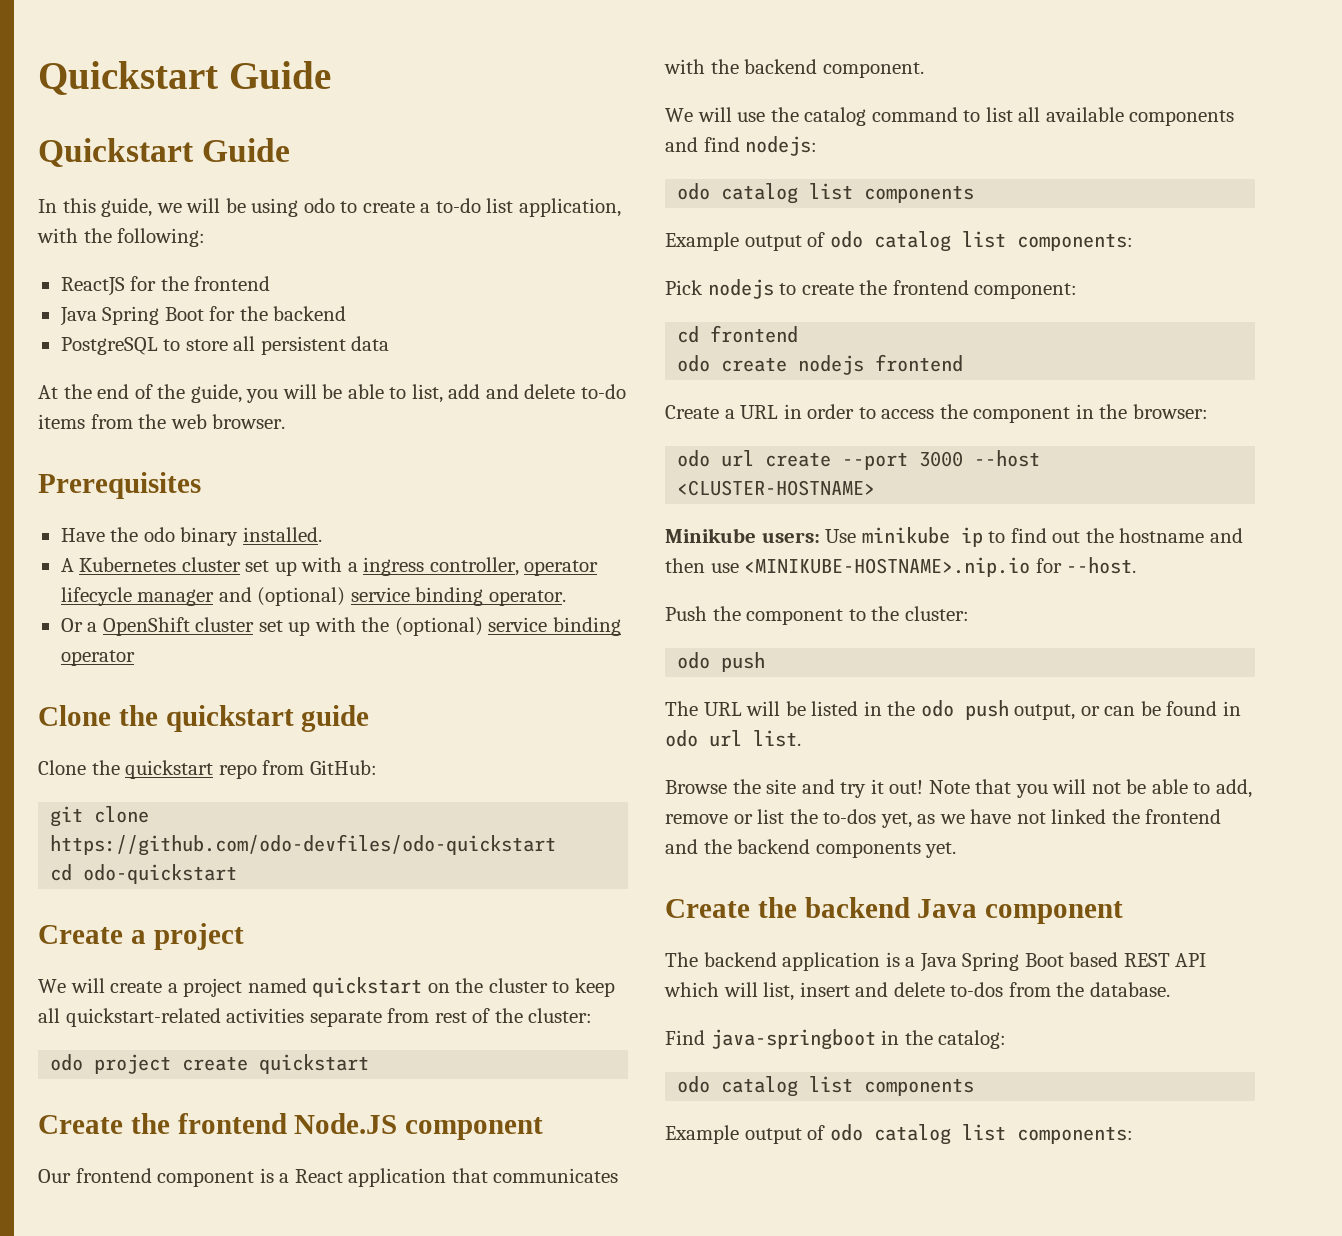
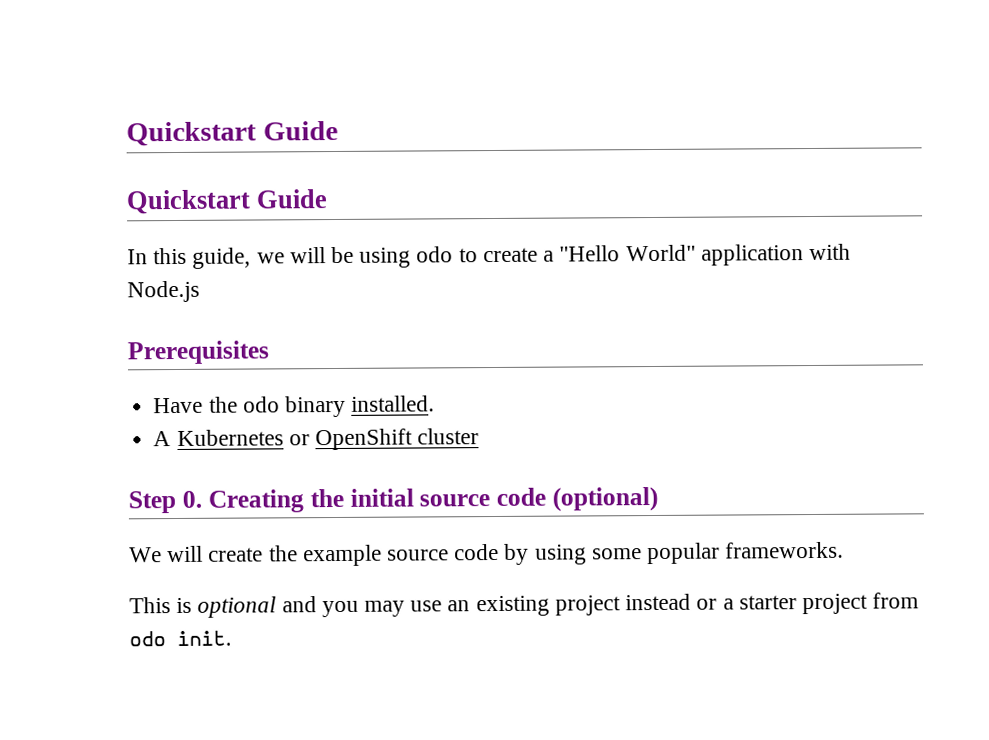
- In this guide, we will be using odo to create a to-do list application, with the following:
- ReactJS for the frontend
- Java Spring Boot for the backend
- PostgreSQL to store all persistent data
- At the end of the guide, you will be able to list, add and delete to-do items from the web browser.
+ In this guide, we will be using odo to create a "Hello World" application with Node.js
- A Kubernetes cluster set up with a ingress controller, operator lifecycle manager and (optional) service binding operator.
- Or a OpenShift cluster set up with the (optional) service binding operator
- Clone the quickstart guide
- Clone the quickstart repo from GitHub:
- git clone https://github.com/odo-devfiles/odo-quickstart
- cd odo-quickstart
- Create a project
- We will create a project named quickstart on the cluster to keep all quickstart-related activities separate from rest of the cluster:
- odo project create quickstart
- Create the frontend Node.JS component
- Our frontend component is a React application that communicates with the backend component.
- We will use the catalog command to list all available components and find nodejs:
- odo catalog list components
- Example output of odo catalog list components:
- Pick nodejs to create the frontend component:
- cd frontend
- odo create nodejs frontend
- Create a URL in order to access the component in the browser:
- odo url create --port 3000 --host <CLUSTER-HOSTNAME>
- Minikube users: Use minikube ip to find out the hostname and then use <MINIKUBE-HOSTNAME>.nip.io for --host.
- Push the component to the cluster:
- odo push
- The URL will be listed in the odo push output, or can be found in odo url list.
- Browse the site and try it out! Note that you will not be able to add, remove or list the to-dos yet, as we have not linked the frontend and the backend components yet.
- Create the backend Java component
- The backend application is a Java Spring Boot based REST API which will list, insert and delete to-dos from the database.
- Find java-springboot in the catalog:
- odo catalog list components
- Example output of odo catalog list components:
+ A Kubernetes or OpenShift cluster
+ Step 0. Creating the initial source code (optional)
+ We will create the example source code by using some popular frameworks.
+ This is optional and you may use an existing project instead or a starter project from odo init.

